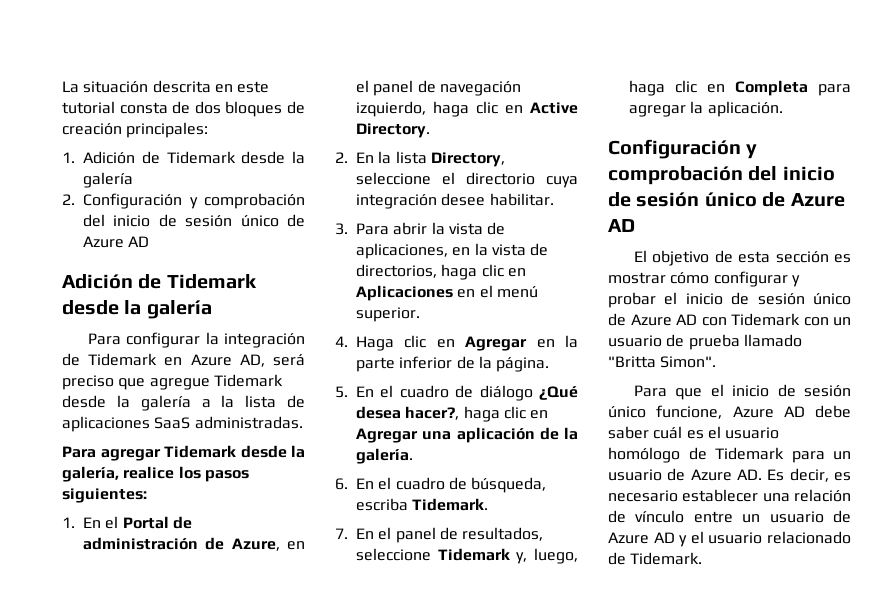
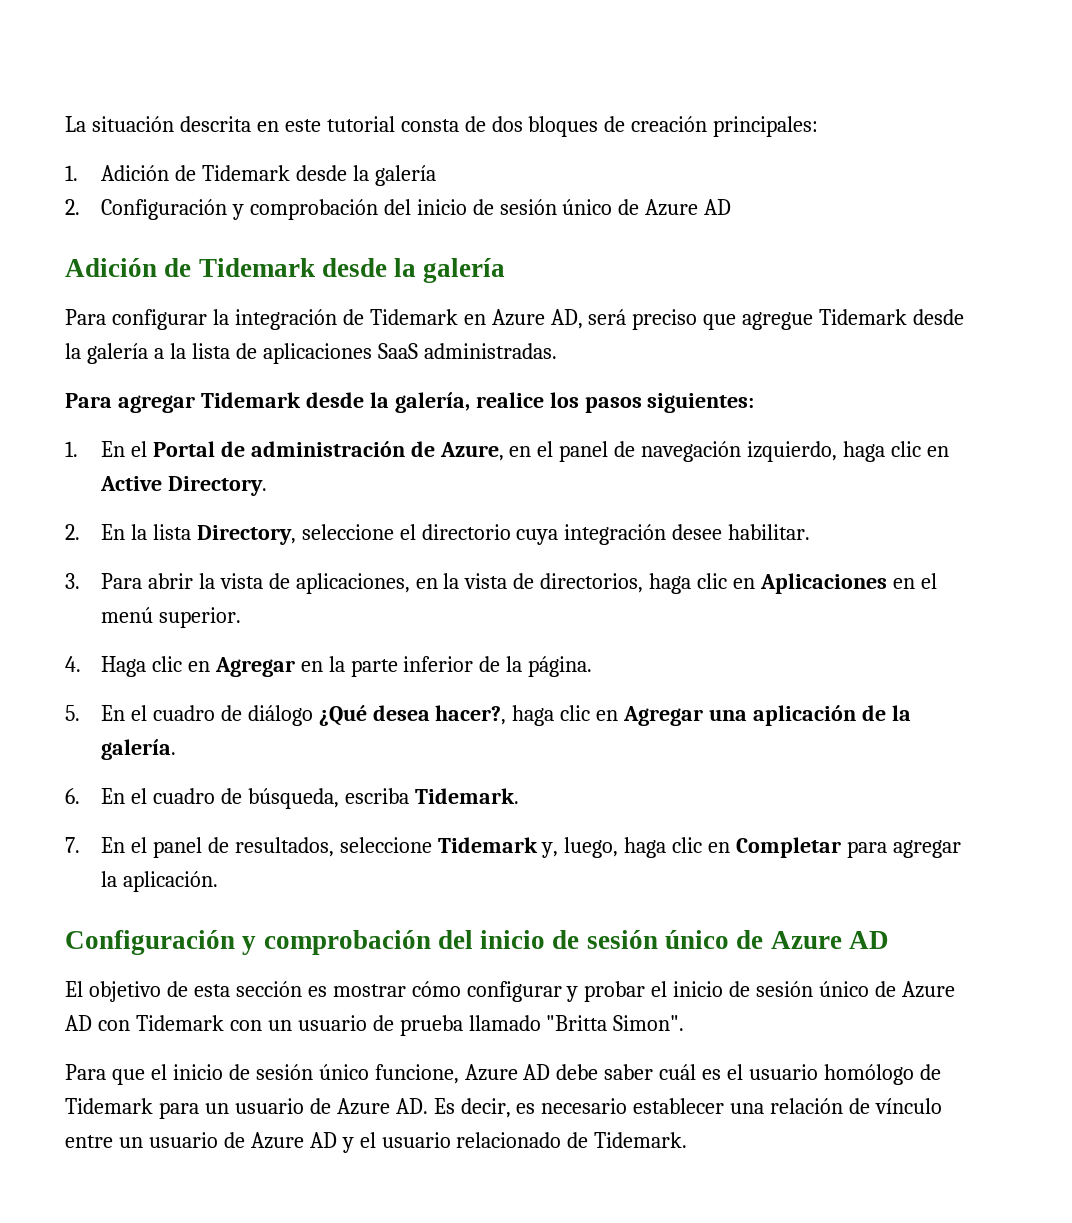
- 7. En el panel de resultados, seleccione Tidemark y, luego, haga clic en Completa para agregar la aplicación.
+ 7. En el panel de resultados, seleccione Tidemark y, luego, haga clic en Completar para agregar la aplicación.

